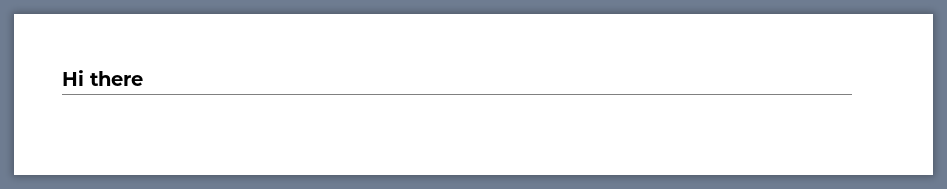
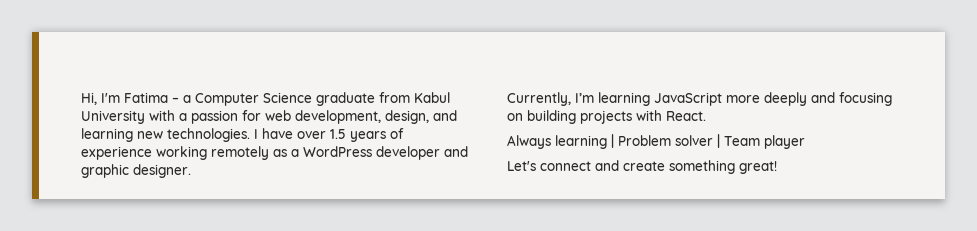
- Hi there
+ Hi, I'm Fatima – a Computer Science graduate from Kabul University with a passion for web development, design, and learning new technologies. I have over 1.5 years of experience working remotely as a WordPress developer and graphic designer.
+ Currently, I’m learning JavaScript more deeply and focusing on building projects with React.
+ Always learning | Problem solver | Team player
+ Let's connect and create something great!

